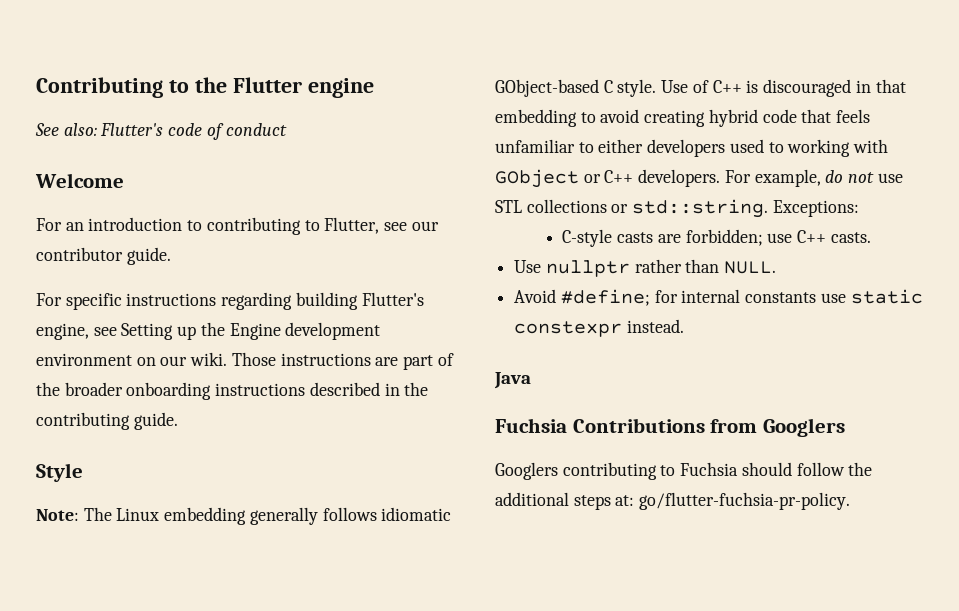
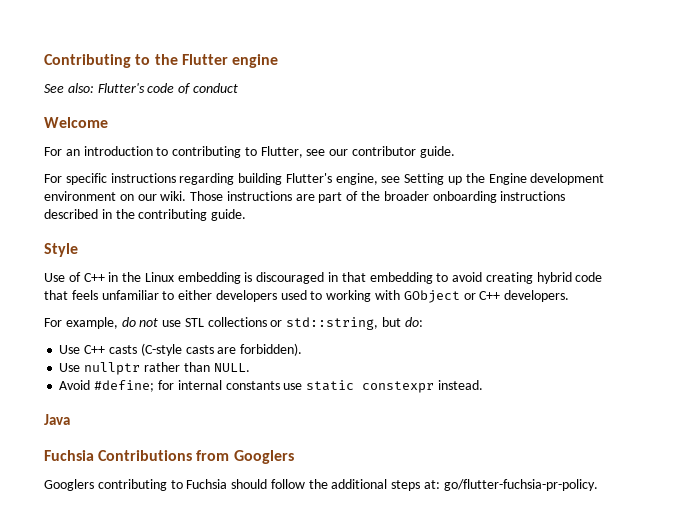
- Note: The Linux embedding generally follows idiomatic GObject-based C style. Use of C++ is discouraged in that embedding to avoid creating hybrid code that feels unfamiliar to either developers used to working with GObject or C++ developers. For example, do not use STL collections or std::string. Exceptions:
- C-style casts are forbidden; use C++ casts.
+ Use of C++ in the Linux embedding is discouraged in that embedding to avoid creating hybrid code that feels unfamiliar to either developers used to working with GObject or C++ developers.
+ For example, do not use STL collections or std::string, but do:
+ Use C++ casts (C-style casts are forbidden).

